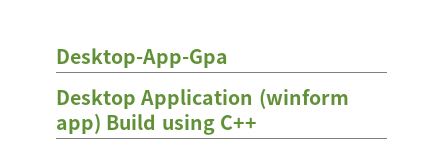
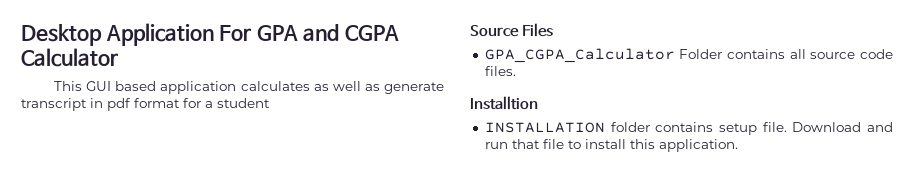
- Desktop-App-Gpa
- Desktop Application (winform app) Build using C++
+ Desktop Application For GPA and CGPA Calculator
+ This GUI based application calculates as well as generate transcript in pdf format for a student
+ Source Files
+ GPA_CGPA_Calculator Folder contains all source code files.
+ Installtion
+ INSTALLATION folder contains setup file. Download and run that file to install this application.

